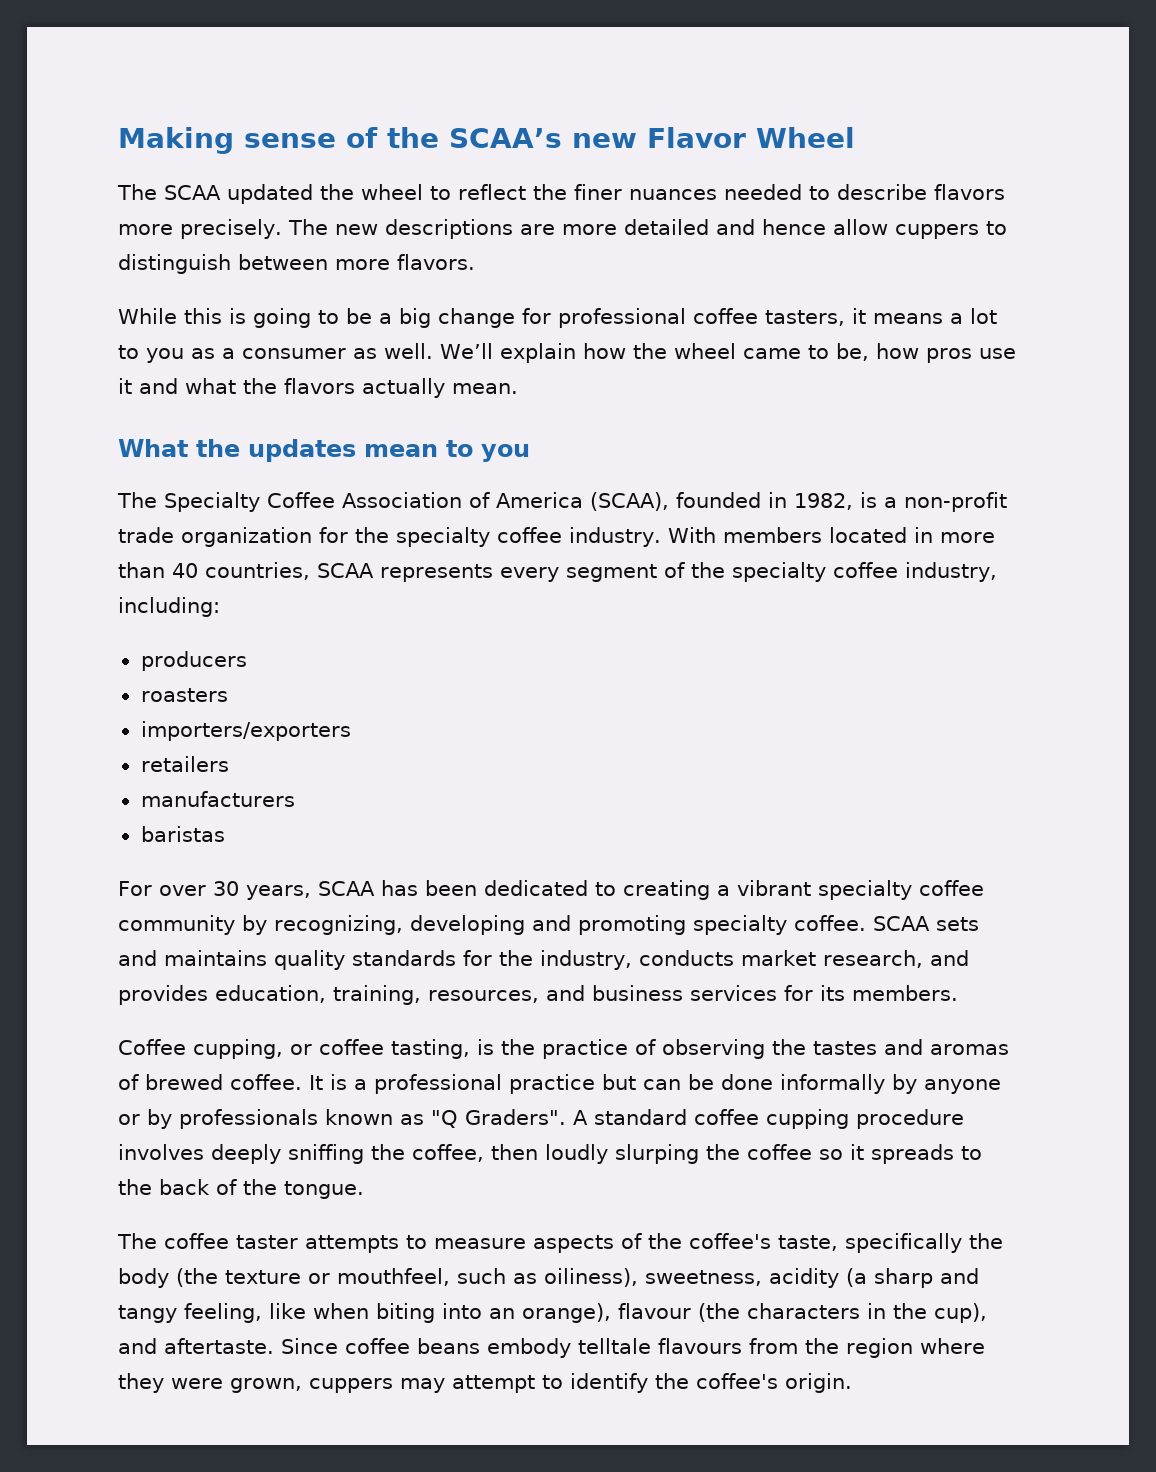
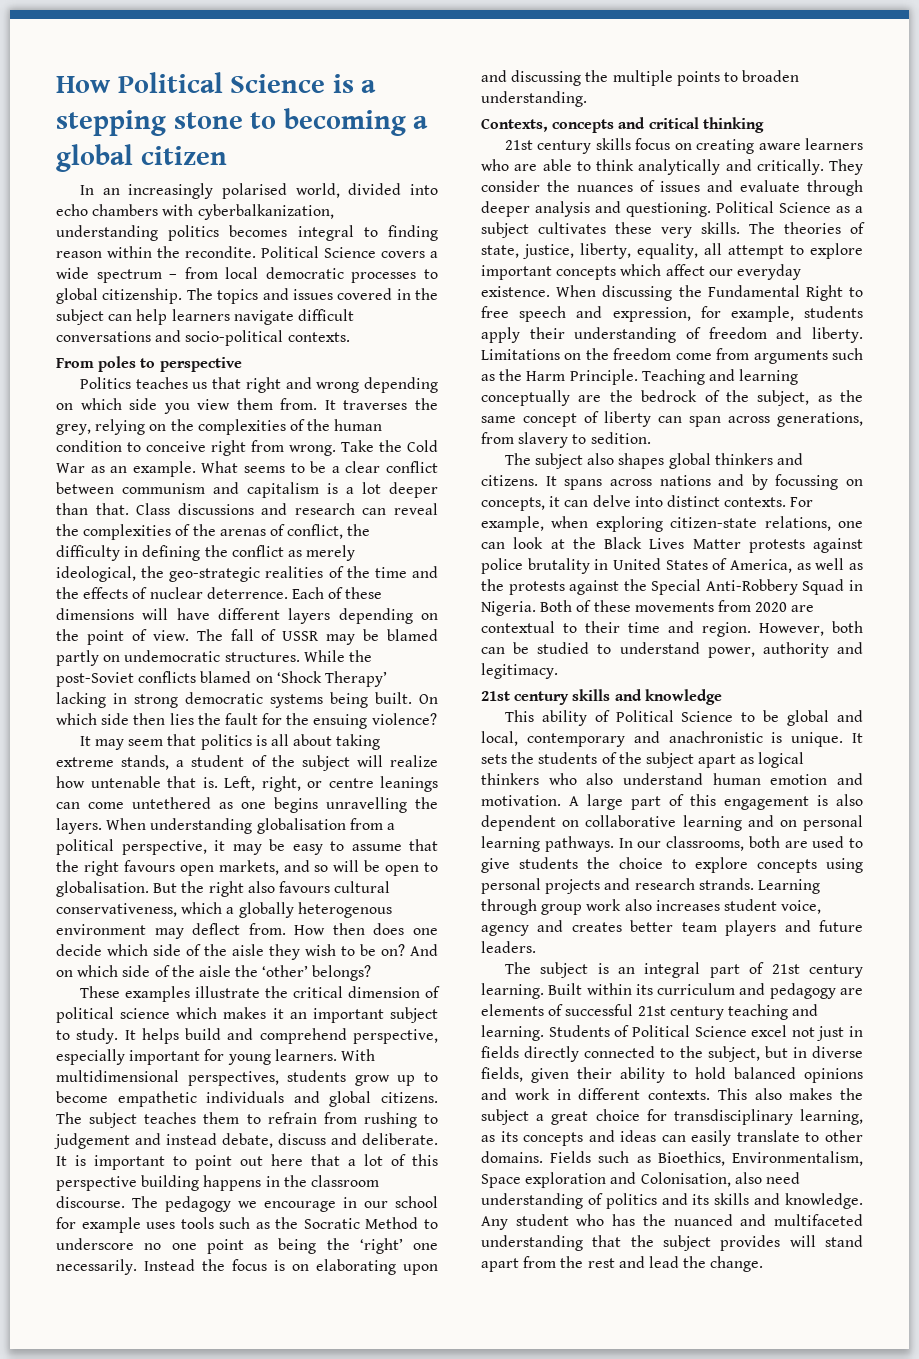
- Making sense of the SCAA’s new Flavor Wheel
- The SCAA updated the wheel to reflect the finer nuances needed to describe flavors more precisely. The new descriptions are more detailed and hence allow cuppers to distinguish between more flavors.
- While this is going to be a big change for professional coffee tasters, it means a lot to you as a consumer as well. We’ll explain how the wheel came to be, how pros use it and what the flavors actually mean.
- What the updates mean to you
- The Specialty Coffee Association of America (SCAA), founded in 1982, is a non-profit trade organization for the specialty coffee industry. With members located in more than 40 countries, SCAA represents every segment of the specialty coffee industry, including:
- producers
- roasters
- importers/exporters
- retailers
- manufacturers
- baristas
- For over 30 years, SCAA has been dedicated to creating a vibrant specialty coffee community by recognizing, developing and promoting specialty coffee. SCAA sets and maintains quality standards for the industry, conducts market research, and provides education, training, resources, and business services for its members.
- Coffee cupping, or coffee tasting, is the practice of observing the tastes and aromas of brewed coffee. It is a professional practice but can be done informally by anyone or by professionals known as "Q Graders". A standard coffee cupping procedure involves deeply sniffing the coffee, then loudly slurping the coffee so it spreads to the back of the tongue.
- The coffee taster attempts to measure aspects of the coffee's taste, specifically the body (the texture or mouthfeel, such as oiliness), sweetness, acidity (a sharp and tangy feeling, like when biting into an orange), flavour (the characters in the cup), and aftertaste. Since coffee beans embody telltale flavours from the region where they were grown, cuppers may attempt to identify the coffee's origin.
+ How Political Science is a stepping stone to becoming a global citizen
+ In an increasingly polarised world, divided into echo chambers with cyberbalkanization, understanding politics becomes integral to finding reason within the recondite. Political Science covers a wide spectrum – from local democratic processes to global citizenship. The topics and issues covered in the subject can help learners navigate difficult conversations and socio-political contexts.
+ From poles to perspective
+ Politics teaches us that right and wrong depending on which side you view them from. It traverses the grey, relying on the complexities of the human condition to conceive right from wrong. Take the Cold War as an example. What seems to be a clear conflict between communism and capitalism is a lot deeper than that. Class discussions and research can reveal the complexities of the arenas of conflict, the difficulty in defining the conflict as merely ideological, the geo-strategic realities of the time and the effects of nuclear deterrence. Each of these dimensions will have different layers depending on the point of view. The fall of USSR may be blamed partly on undemocratic structures. While the post-Soviet conflicts blamed on ‘Shock Therapy’ lacking in strong democratic systems being built. On which side then lies the fault for the ensuing violence?
+ It may seem that politics is all about taking extreme stands, a student of the subject will realize how untenable that is. Left, right, or centre leanings can come untethered as one begins unravelling the layers. When understanding globalisation from a political perspective, it may be easy to assume that the right favours open markets, and so will be open to globalisation. But the right also favours cultural conservativeness, which a globally heterogenous environment may deflect from. How then does one decide which side of the aisle they wish to be on? And on which side of the aisle the ‘other’ belongs?
+ These examples illustrate the critical dimension of political science which makes it an important subject to study. It helps build and comprehend perspective, especially important for young learners. With multidimensional perspectives, students grow up to become empathetic individuals and global citizens. The subject teaches them to refrain from rushing to judgement and instead debate, discuss and deliberate. It is important to point out here that a lot of this perspective building happens in the classroom discourse. The pedagogy we encourage in our school for example uses tools such as the Socratic Method to underscore no one point as being the ‘right’ one necessarily. Instead the focus is on elaborating upon and discussing the multiple points to broaden understanding.
+ Contexts, concepts and critical thinking
+ 21st century skills focus on creating aware learners who are able to think analytically and critically. They consider the nuances of issues and evaluate through deeper analysis and questioning. Political Science as a subject cultivates these very skills. The theories of state, justice, liberty, equality, all attempt to explore important concepts which affect our everyday existence. When discussing the Fundamental Right to free speech and expression, for example, students apply their understanding of freedom and liberty. Limitations on the freedom come from arguments such as the Harm Principle. Teaching and learning conceptually are the bedrock of the subject, as the same concept of liberty can span across generations, from slavery to sedition.
+ The subject also shapes global thinkers and citizens. It spans across nations and by focussing on concepts, it can delve into distinct contexts. For example, when exploring citizen-state relations, one can look at the Black Lives Matter protests against police brutality in United States of America, as well as the protests against the Special Anti-Robbery Squad in Nigeria. Both of these movements from 2020 are contextual to their time and region. However, both can be studied to understand power, authority and legitimacy.
+ 21st century skills and knowledge
+ This ability of Political Science to be global and local, contemporary and anachronistic is unique. It sets the students of the subject apart as logical thinkers who also understand human emotion and motivation. A large part of this engagement is also dependent on collaborative learning and on personal learning pathways. In our classrooms, both are used to give students the choice to explore concepts using personal projects and research strands. Learning through group work also increases student voice, agency and creates better team players and future leaders.
+ The subject is an integral part of 21st century learning. Built within its curriculum and pedagogy are elements of successful 21st century teaching and learning. Students of Political Science excel not just in fields directly connected to the subject, but in diverse fields, given their ability to hold balanced opinions and work in different contexts. This also makes the subject a great choice for transdisciplinary learning, as its concepts and ideas can easily translate to other domains. Fields such as Bioethics, Environmentalism, Space exploration and Colonisation, also need understanding of politics and its skills and knowledge. Any student who has the nuanced and multifaceted understanding that the subject provides will stand apart from the rest and lead the change.

